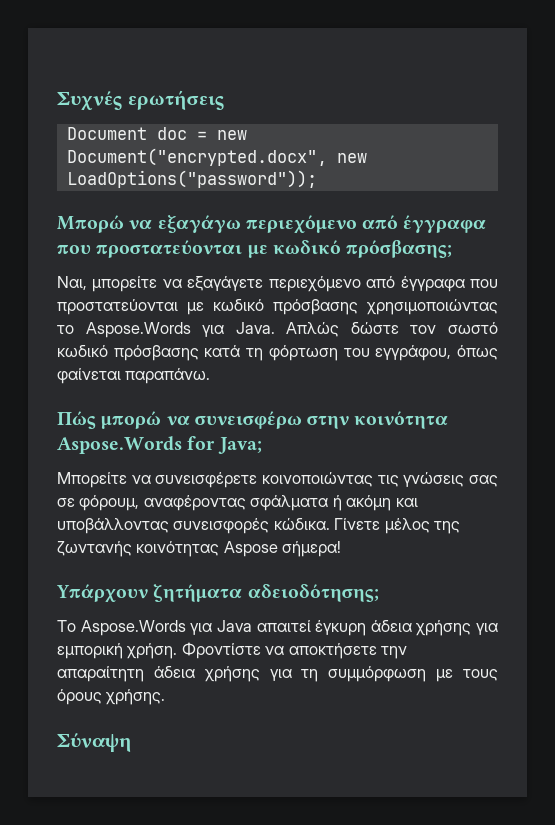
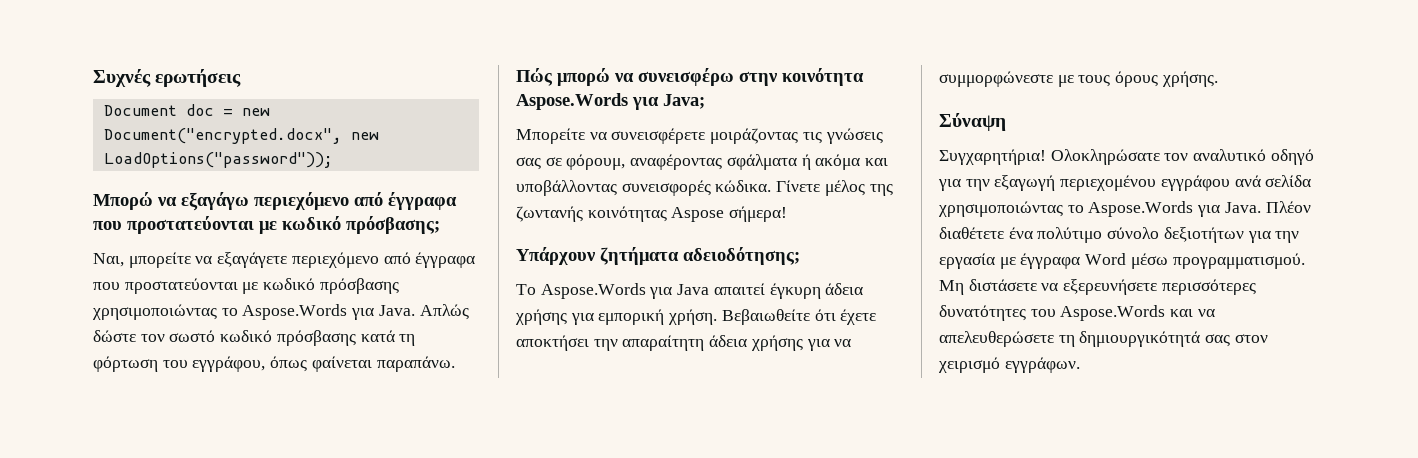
- Πώς μπορώ να συνεισφέρω στην κοινότητα Aspose.Words for Java;
+ Πώς μπορώ να συνεισφέρω στην κοινότητα Aspose.Words για Java;
- Μπορείτε να συνεισφέρετε κοινοποιώντας τις γνώσεις σας σε φόρουμ, αναφέροντας σφάλματα ή ακόμη και υποβάλλοντας συνεισφορές κώδικα.
+ Μπορείτε να συνεισφέρετε μοιράζοντας τις γνώσεις σας σε φόρουμ, αναφέροντας σφάλματα ή ακόμα και υποβάλλοντας συνεισφορές κώδικα.
- Φροντίστε να αποκτήσετε την απαραίτητη άδεια χρήσης για τη συμμόρφωση με τους όρους χρήσης.
+ Βεβαιωθείτε ότι έχετε αποκτήσει την απαραίτητη άδεια χρήσης για να συμμορφώνεστε με τους όρους χρήσης.
+ Συγχαρητήρια! Ολοκληρώσατε τον αναλυτικό οδηγό για την εξαγωγή περιεχομένου εγγράφου ανά σελίδα χρησιμοποιώντας το Aspose.Words για Java. Πλέον διαθέτετε ένα πολύτιμο σύνολο δεξιοτήτων για την εργασία με έγγραφα Word μέσω προγραμματισμού. Μη διστάσετε να εξερευνήσετε περισσότερες δυνατότητες του Aspose.Words και να απελευθερώσετε τη δημιουργικότητά σας στον χειρισμό εγγράφων.

